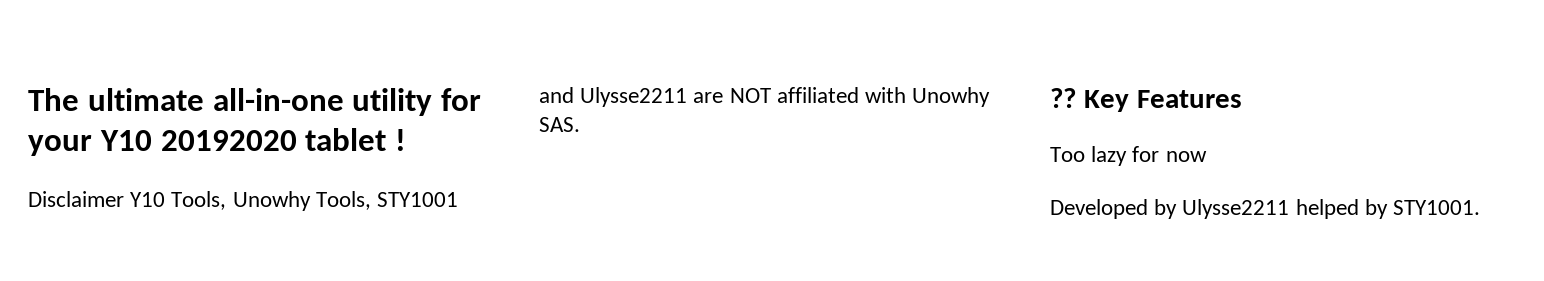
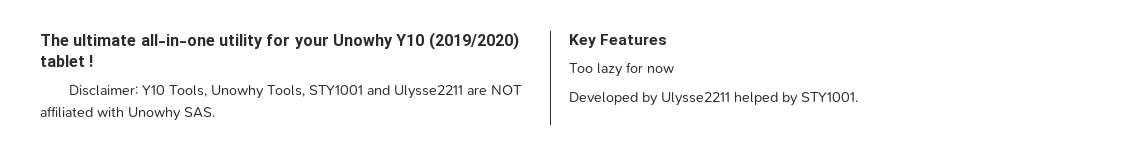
- The ultimate all-in-one utility for your Y10 20192020 tablet !
+ The ultimate all-in-one utility for your Unowhy Y10 (2019/2020) tablet !
- Disclaimer Y10 Tools, Unowhy Tools, STY1001 and Ulysse2211 are NOT affiliated with Unowhy SAS.
+ Disclaimer: Y10 Tools, Unowhy Tools, STY1001 and Ulysse2211 are NOT affiliated with Unowhy SAS.
- ??

